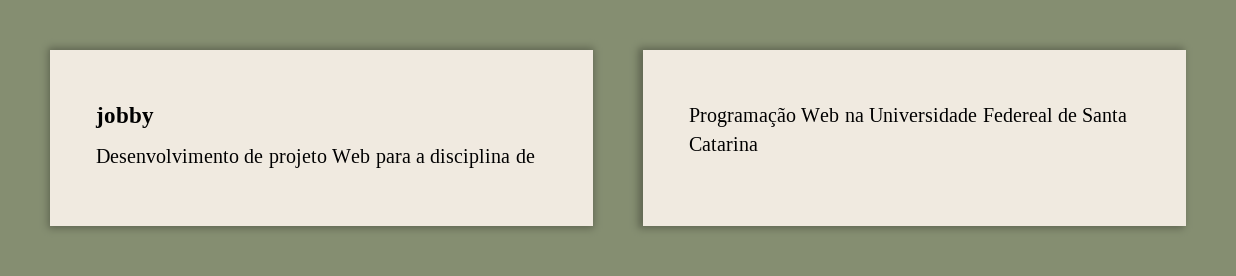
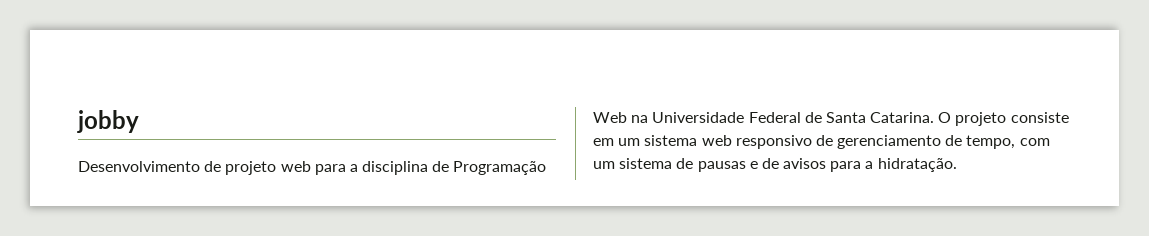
- Desenvolvimento de projeto Web para a disciplina de Programação Web na Universidade Federeal de Santa Catarina
+ Desenvolvimento de projeto web para a disciplina de Programação Web na Universidade Federal de Santa Catarina. O projeto consiste em um sistema web responsivo de gerenciamento de tempo, com um sistema de pausas e de avisos para a hidratação.

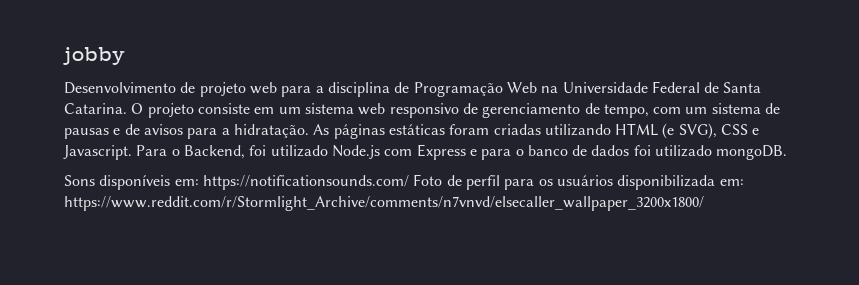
+ As páginas estáticas foram criadas utilizando HTML (e SVG), CSS e Javascript. Para o Backend, foi utilizado Node.js com Express e para o banco de dados foi utilizado mongoDB.
+ Sons disponíveis em: https://notificationsounds.com/ Foto de perfil para os usuários disponibilizada em: https://www.reddit.com/r/Stormlight_Archive/comments/n7vnvd/elsecaller_wallpaper_3200x1800/

